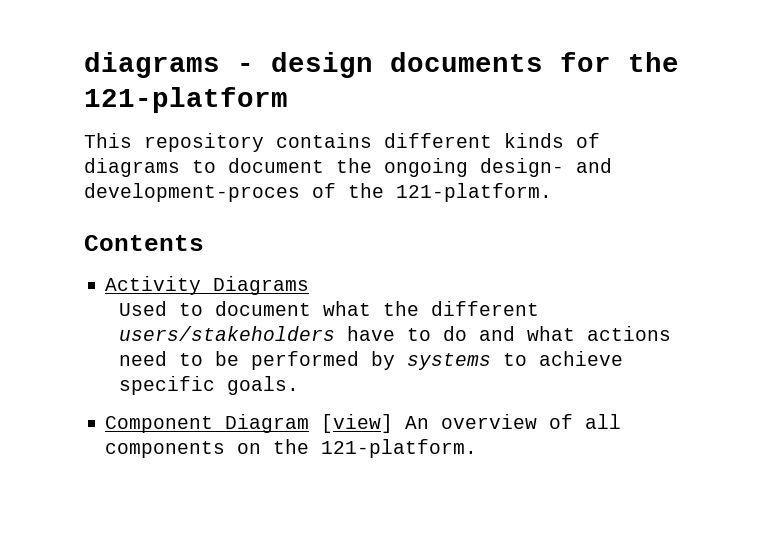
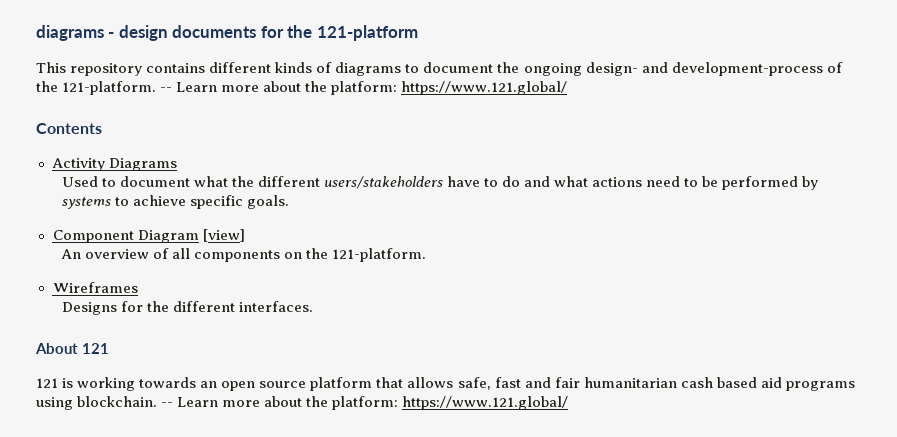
- This repository contains different kinds of diagrams to document the ongoing design- and development-proces of the 121-platform.
+ This repository contains different kinds of diagrams to document the ongoing design- and development-process of the 121-platform. -- Learn more about the platform: https://www.121.global/
- Component Diagram [view] An overview of all components on the 121-platform.
+ Component Diagram [view]
+ An overview of all components on the 121-platform.
+ Wireframes
+ Designs for the different interfaces.
+ About 121
+ 121 is working towards an open source platform that allows safe, fast and fair humanitarian cash based aid programs using blockchain. -- Learn more about the platform: https://www.121.global/

